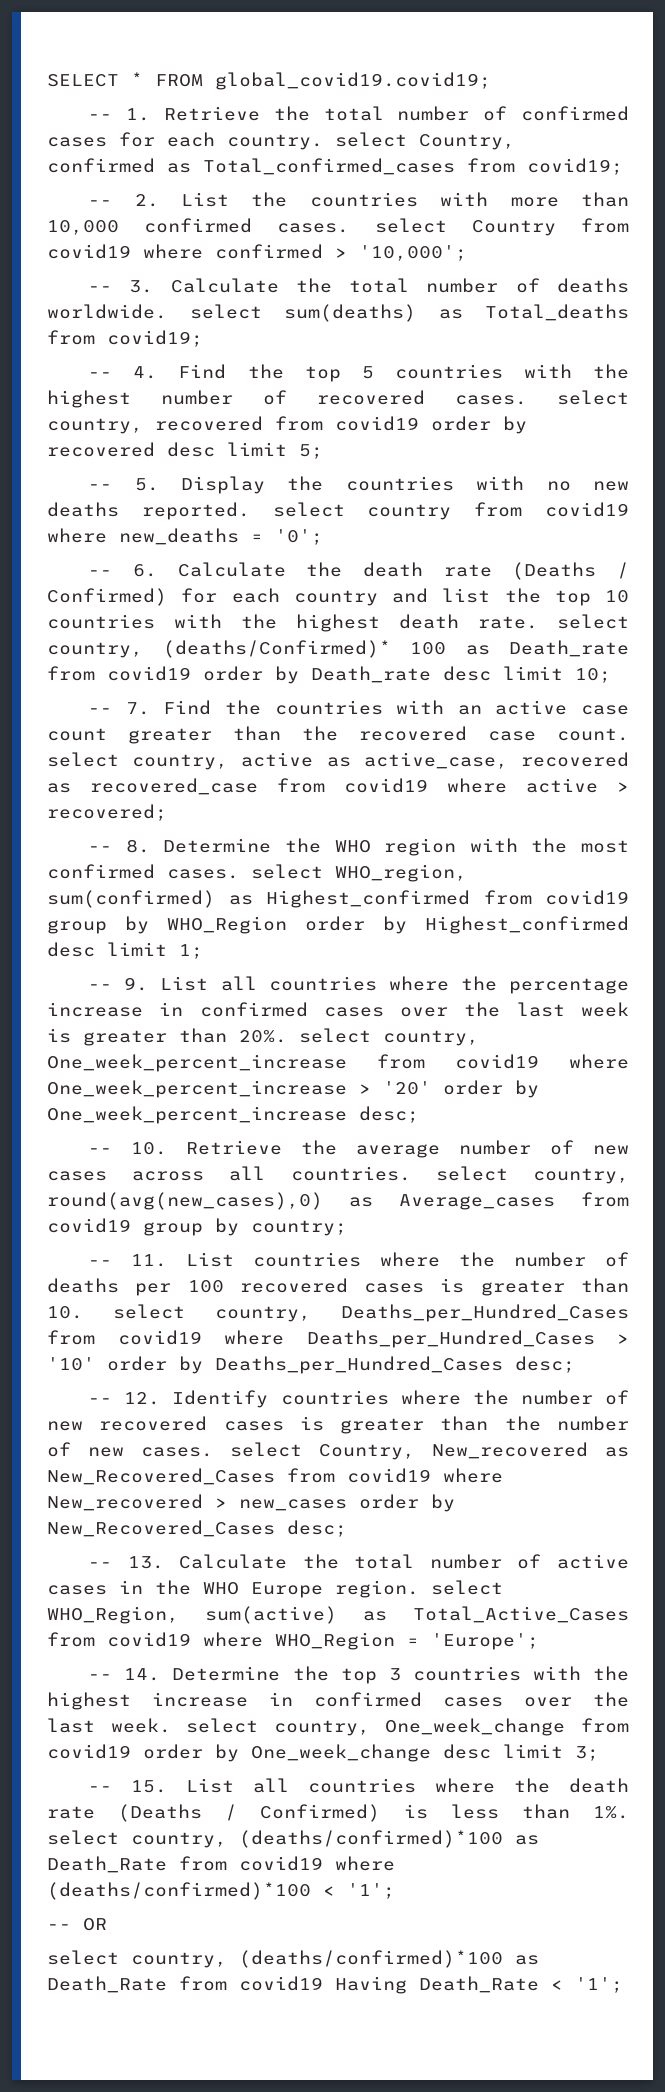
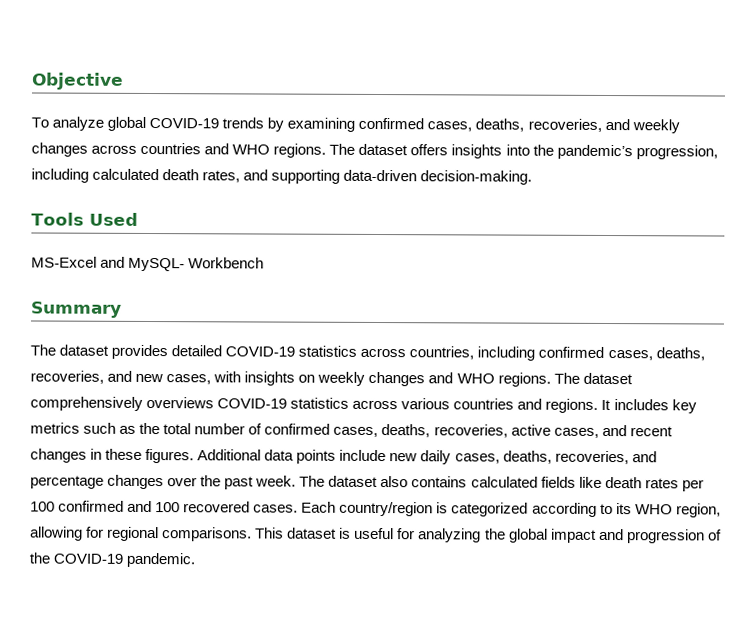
- SELECT * FROM global_covid19.covid19;
- -- 1. Retrieve the total number of confirmed cases for each country. select Country, confirmed as Total_confirmed_cases from covid19;
- -- 2. List the countries with more than 10,000 confirmed cases. select Country from covid19 where confirmed > '10,000';
- -- 3. Calculate the total number of deaths worldwide. select sum(deaths) as Total_deaths from covid19;
- -- 4. Find the top 5 countries with the highest number of recovered cases. select country, recovered from covid19 order by recovered desc limit 5;
- -- 5. Display the countries with no new deaths reported. select country from covid19 where new_deaths = '0';
- -- 6. Calculate the death rate (Deaths / Confirmed) for each country and list the top 10 countries with the highest death rate. select country, (deaths/Confirmed)* 100 as Death_rate from covid19 order by Death_rate desc limit 10;
- -- 7. Find the countries with an active case count greater than the recovered case count. select country, active as active_case, recovered as recovered_case from covid19 where active > recovered;
- -- 8. Determine the WHO region with the most confirmed cases. select WHO_region, sum(confirmed) as Highest_confirmed from covid19 group by WHO_Region order by Highest_confirmed desc limit 1;
- -- 9. List all countries where the percentage increase in confirmed cases over the last week is greater than 20%. select country, One_week_percent_increase from covid19 where One_week_percent_increase > '20' order by One_week_percent_increase desc;
- -- 10. Retrieve the average number of new cases across all countries. select country, round(avg(new_cases),0) as Average_cases from covid19 group by country;
- -- 11. List countries where the number of deaths per 100 recovered cases is greater than 10. select country, Deaths_per_Hundred_Cases from covid19 where Deaths_per_Hundred_Cases > '10' order by Deaths_per_Hundred_Cases desc;
- -- 12. Identify countries where the number of new recovered cases is greater than the number of new cases. select Country, New_recovered as New_Recovered_Cases from covid19 where New_recovered > new_cases order by New_Recovered_Cases desc;
- -- 13. Calculate the total number of active cases in the WHO Europe region. select WHO_Region, sum(active) as Total_Active_Cases from covid19 where WHO_Region = 'Europe';
- -- 14. Determine the top 3 countries with the highest increase in confirmed cases over the last week. select country, One_week_change from covid19 order by One_week_change desc limit 3;
- -- 15. List all countries where the death rate (Deaths / Confirmed) is less than 1%. select country, (deaths/confirmed)*100 as Death_Rate from covid19 where (deaths/confirmed)*100 < '1';
- -- OR
- select country, (deaths/confirmed)*100 as Death_Rate from covid19 Having Death_Rate < '1';
+ Objective
+ To analyze global COVID-19 trends by examining confirmed cases, deaths, recoveries, and weekly changes across countries and WHO regions. The dataset offers insights into the pandemic’s progression, including calculated death rates, and supporting data-driven decision-making.
+ Tools Used
+ MS-Excel and MySQL- Workbench
+ Summary
+ The dataset provides detailed COVID-19 statistics across countries, including confirmed cases, deaths, recoveries, and new cases, with insights on weekly changes and WHO regions. The dataset comprehensively overviews COVID-19 statistics across various countries and regions. It includes key metrics such as the total number of confirmed cases, deaths, recoveries, active cases, and recent changes in these figures. Additional data points include new daily cases, deaths, recoveries, and percentage changes over the past week. The dataset also contains calculated fields like death rates per 100 confirmed and 100 recovered cases. Each country/region is categorized according to its WHO region, allowing for regional comparisons. This dataset is useful for analyzing the global impact and progression of the COVID-19 pandemic.

